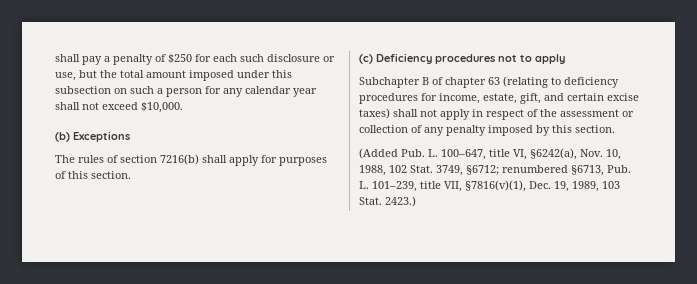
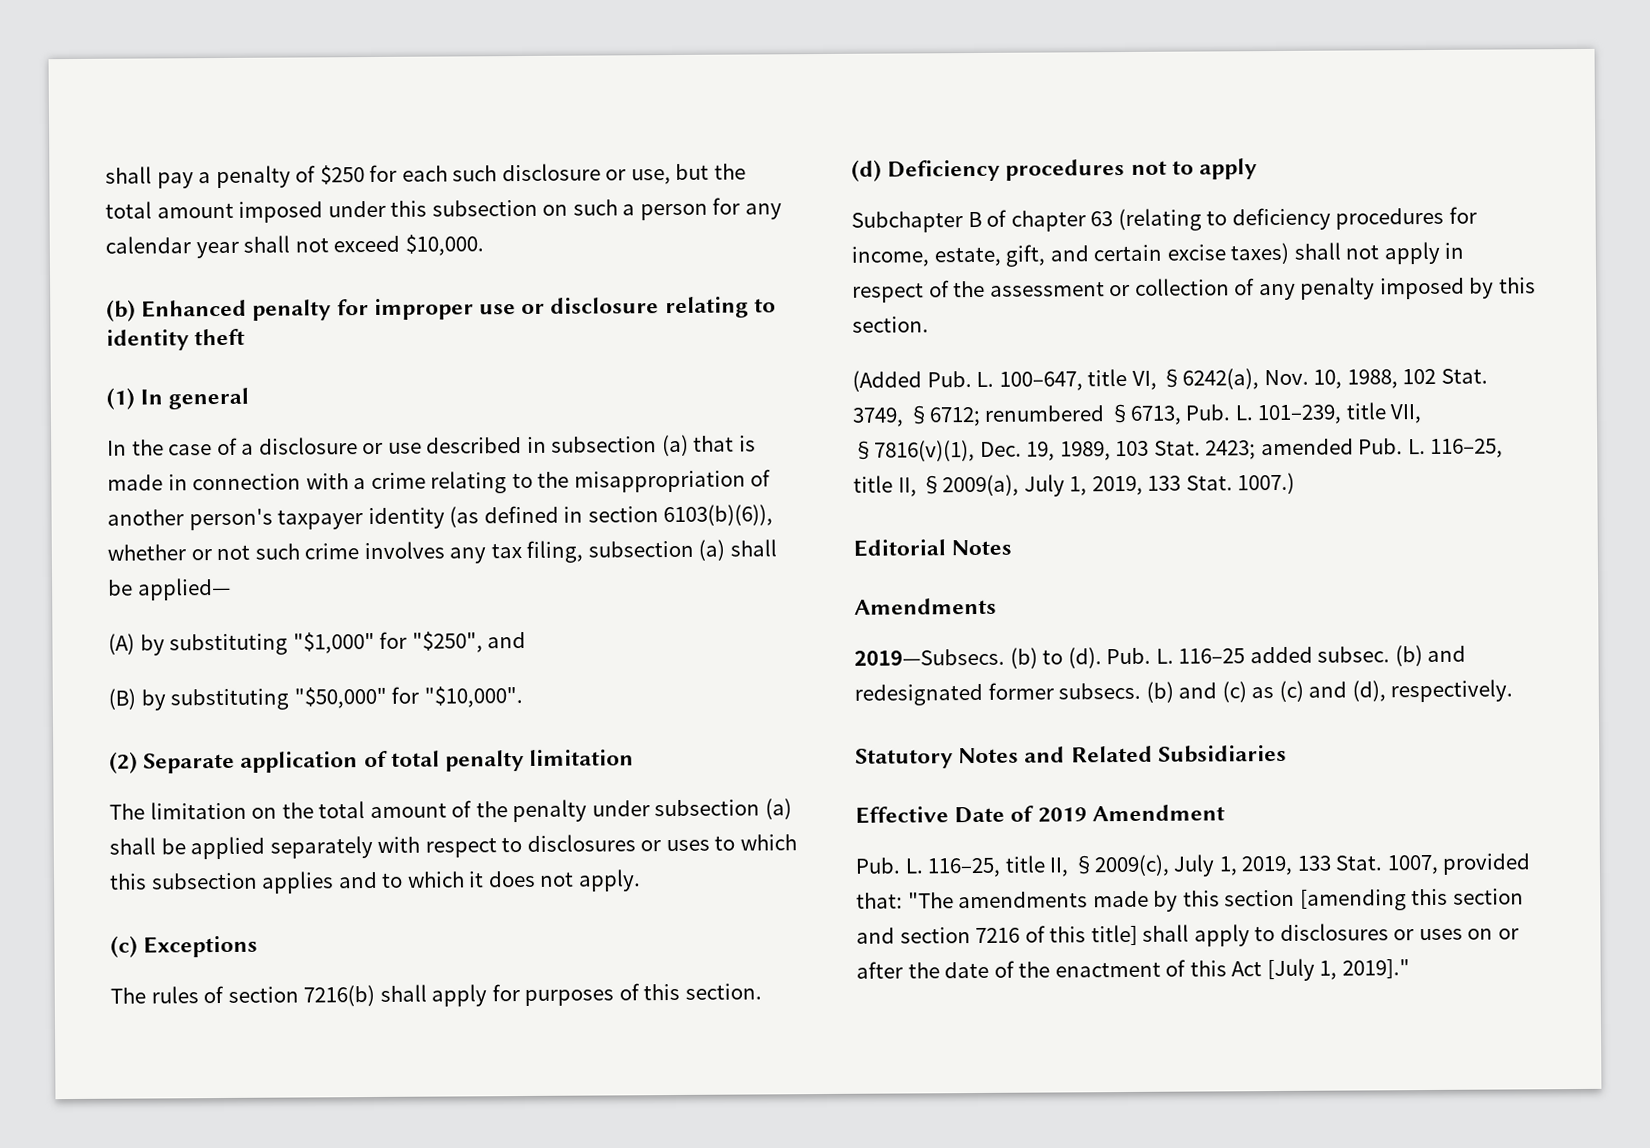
- (b) Exceptions
+ (b) Enhanced penalty for improper use or disclosure relating to identity theft
+ (1) In general
+ In the case of a disclosure or use described in subsection (a) that is made in connection with a crime relating to the misappropriation of another person's taxpayer identity (as defined in section 6103(b)(6)), whether or not such crime involves any tax filing, subsection (a) shall be applied—
+ (A) by substituting "$1,000" for "$250", and
+ (B) by substituting "$50,000" for "$10,000".
+ (2) Separate application of total penalty limitation
+ The limitation on the total amount of the penalty under subsection (a) shall be applied separately with respect to disclosures or uses to which this subsection applies and to which it does not apply.
+ (c) Exceptions
- (c) Deficiency procedures not to apply
+ (d) Deficiency procedures not to apply
- 2423.)
+ 2423; amended Pub. L. 116–25, title II, §2009(a), July 1, 2019, 133 Stat. 1007.)
+ Editorial Notes
+ Amendments
+ 2019—Subsecs. (b) to (d). Pub. L. 116–25 added subsec. (b) and redesignated former subsecs. (b) and (c) as (c) and (d), respectively.
+ Statutory Notes and Related Subsidiaries
+ Effective Date of 2019 Amendment
+ Pub. L. 116–25, title II, §2009(c), July 1, 2019, 133 Stat. 1007, provided that: "The amendments made by this section [amending this section and section 7216 of this title] shall apply to disclosures or uses on or after the date of the enactment of this Act [July 1, 2019]."

